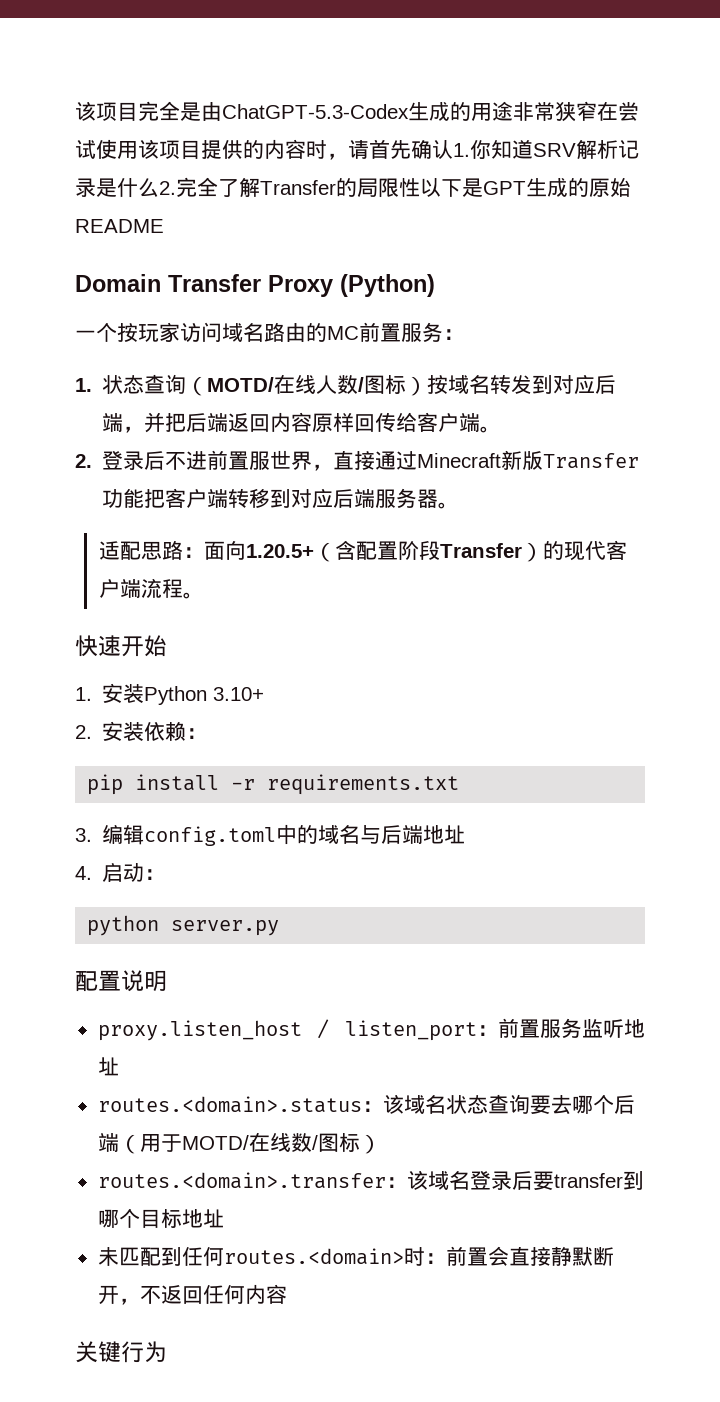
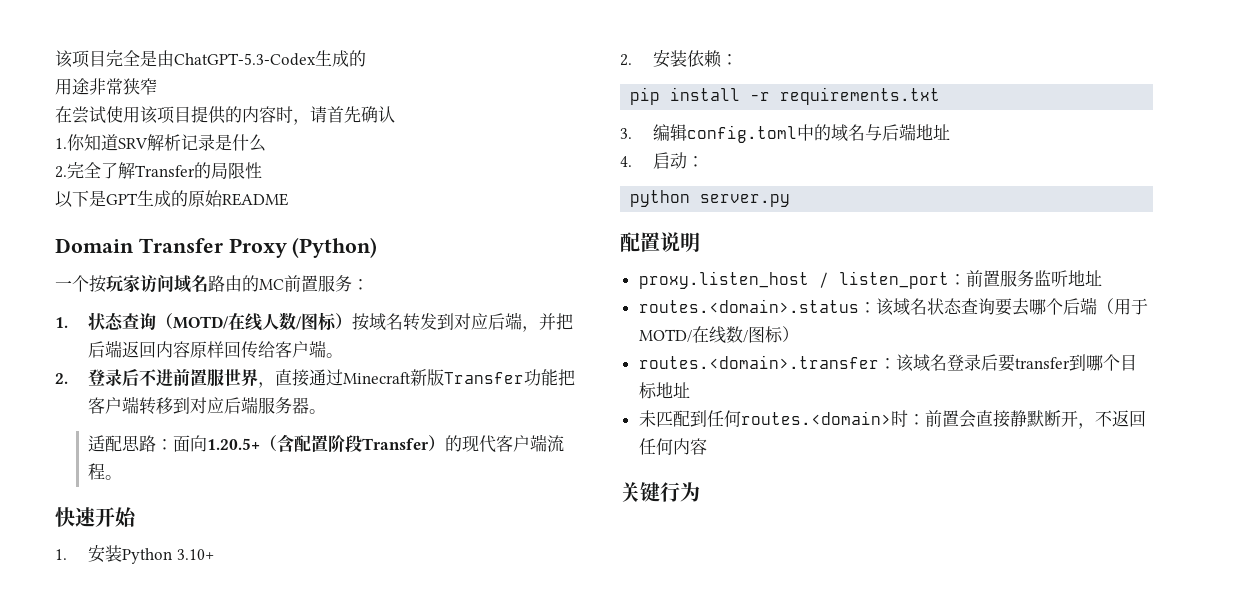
- 该项目完全是由ChatGPT-5.3-Codex生成的用途非常狭窄在尝试使用该项目提供的内容时，请首先确认1.你知道SRV解析记录是什么2.完全了解Transfer的局限性以下是GPT生成的原始README
+ 该项目完全是由ChatGPT-5.3-Codex生成的
+ 用途非常狭窄
+ 在尝试使用该项目提供的内容时，请首先确认
+ 1.你知道SRV解析记录是什么
+ 2.完全了解Transfer的局限性
+ 以下是GPT生成的原始README

